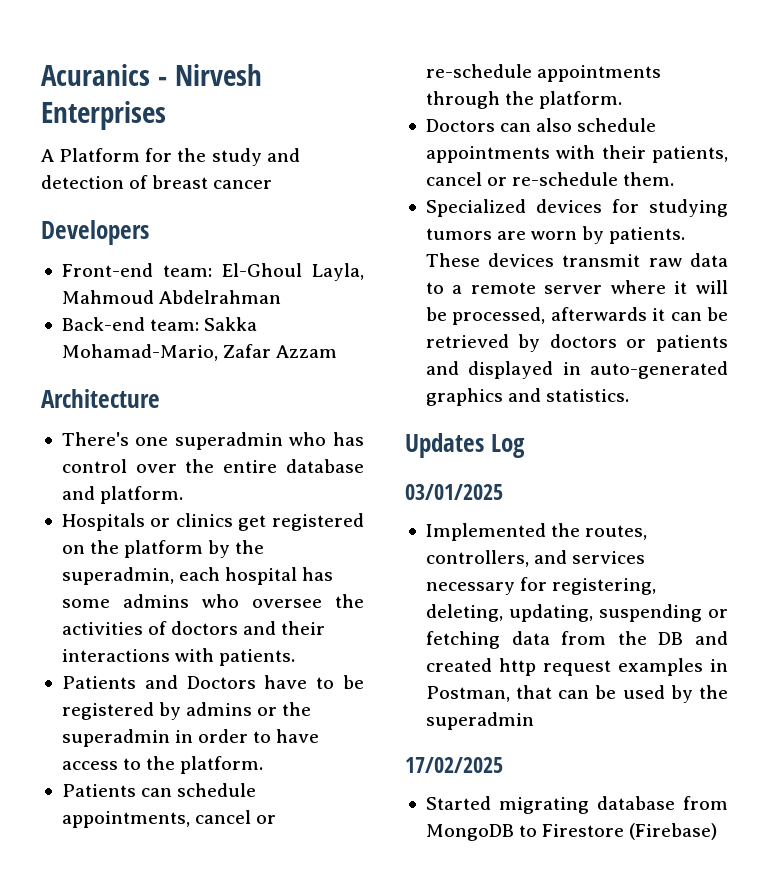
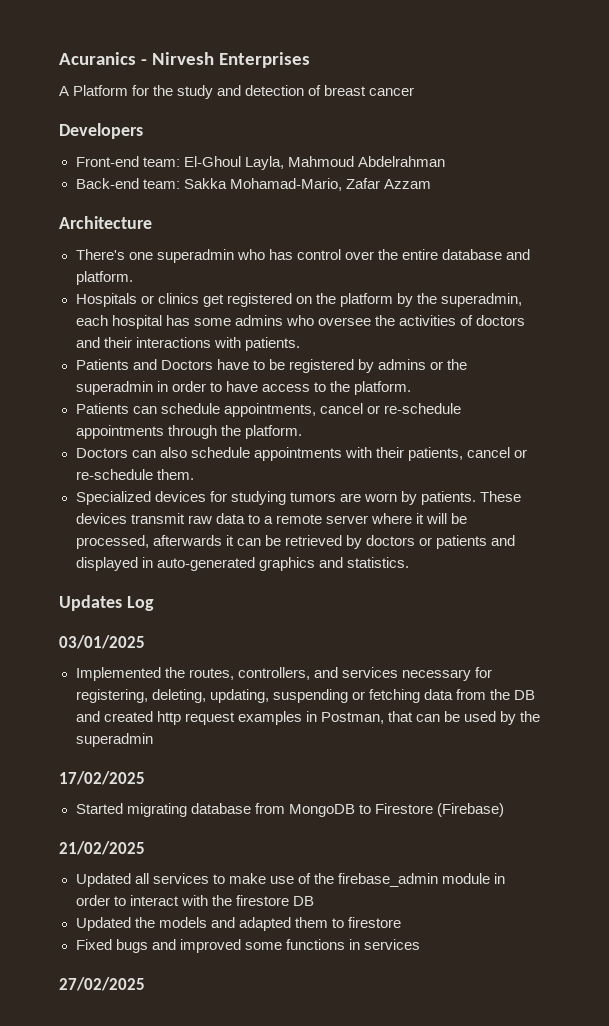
+ 21/02/2025
+ Updated all services to make use of the firebase_admin module in order to interact with the firestore DB
+ Updated the models and adapted them to firestore
+ Fixed bugs and improved some functions in services
+ 27/02/2025

